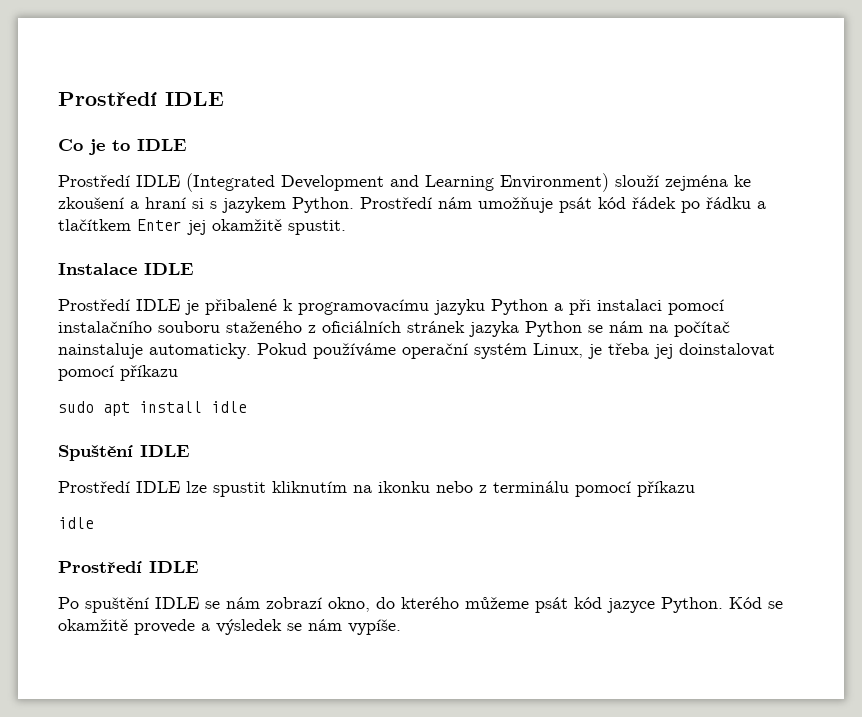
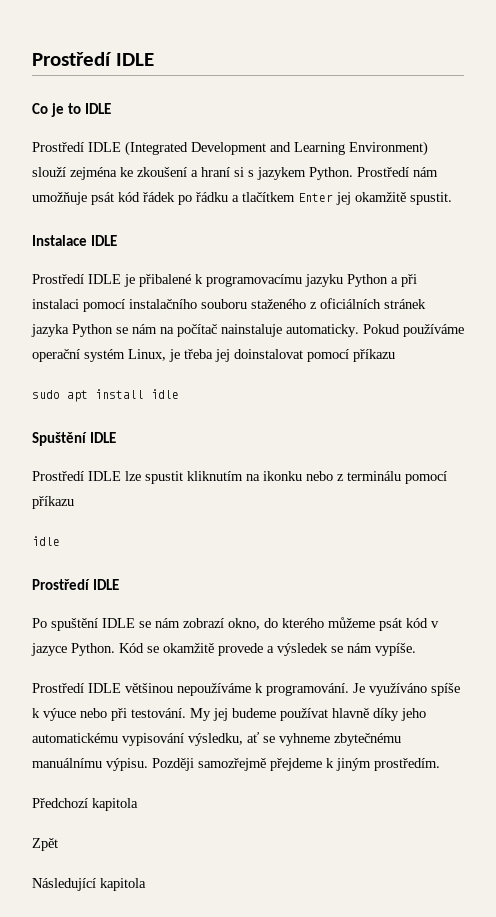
- Po spuštění IDLE se nám zobrazí okno, do kterého můžeme psát kód jazyce Python.
+ Po spuštění IDLE se nám zobrazí okno, do kterého můžeme psát kód v jazyce Python.
+ Prostředí IDLE většinou nepoužíváme k programování. Je využíváno spíše k výuce nebo při testování. My jej budeme používat hlavně díky jeho automatickému vypisování výsledku, ať se vyhneme zbytečnému manuálnímu výpisu. Později samozřejmě přejdeme k jiným prostředím.
+ Předchozí kapitola
+ Zpět
+ Následující kapitola

